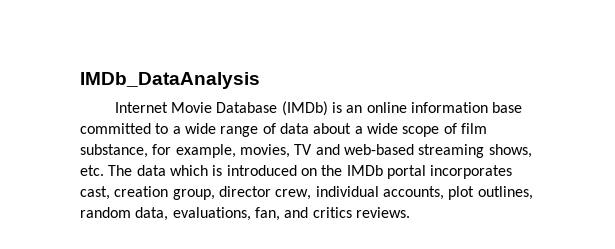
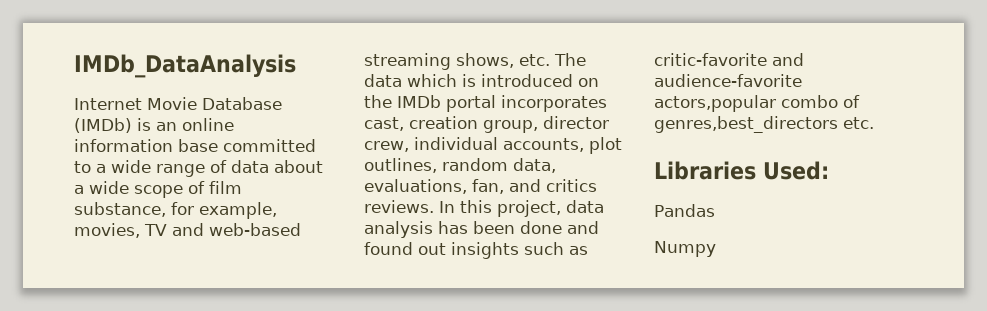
+ In this project, data analysis has been done and found out insights such as critic-favorite and audience-favorite actors,popular combo of genres,best_directors etc.
+ Libraries Used:
+ Pandas
+ Numpy

